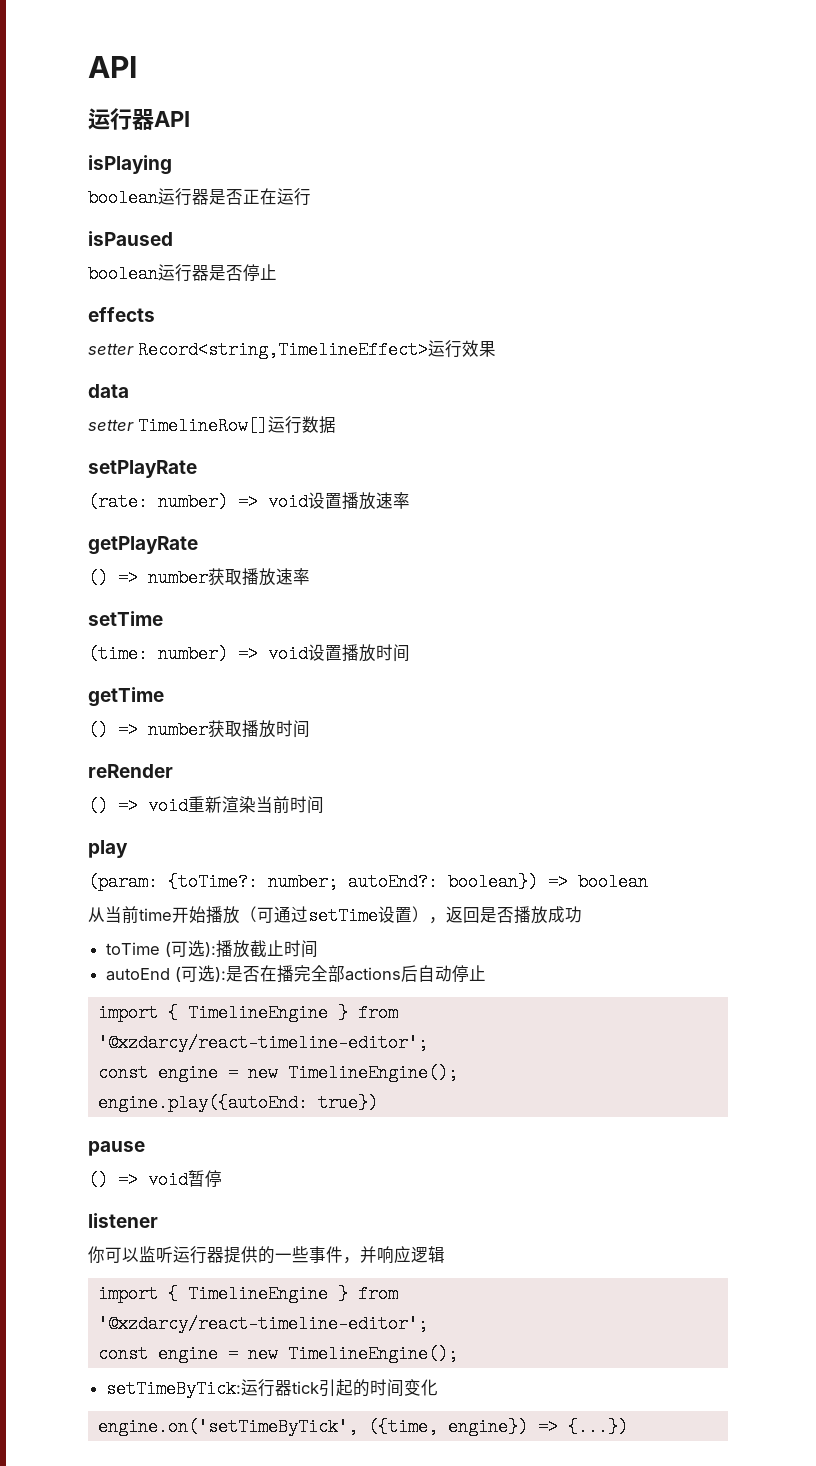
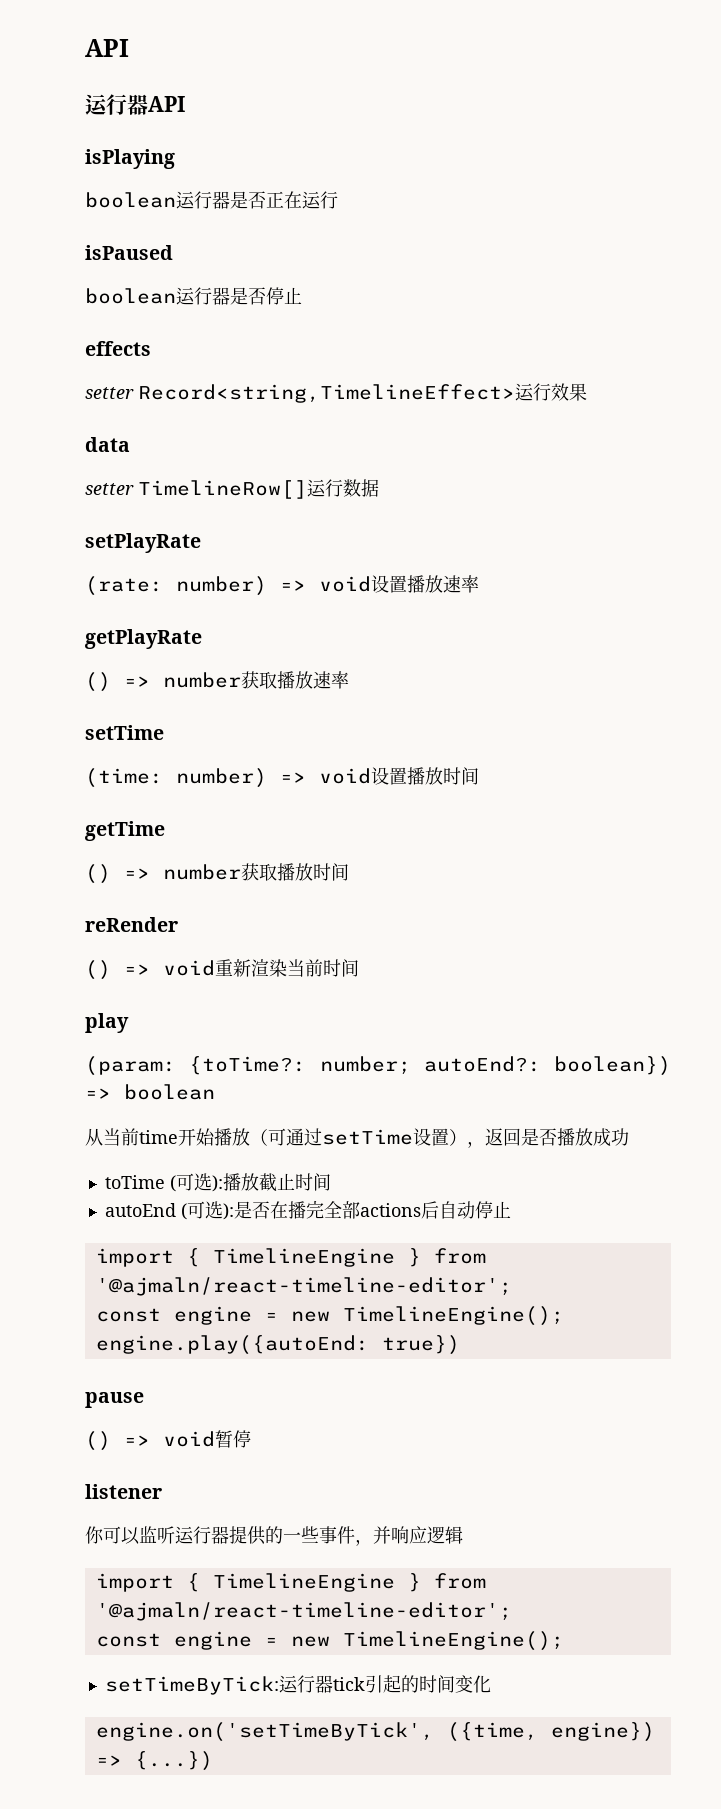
  autoEnd (可选):是否在播完全部actions后自动停止
- import { TimelineEngine } from '@xzdarcy/react-timeline-editor';
+ import { TimelineEngine } from '@ajmaln/react-timeline-editor';
  你可以监听运行器提供的一些事件，并响应逻辑
- import { TimelineEngine } from '@xzdarcy/react-timeline-editor';
+ import { TimelineEngine } from '@ajmaln/react-timeline-editor';

